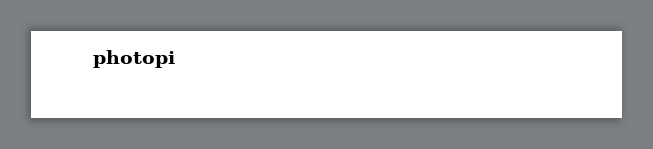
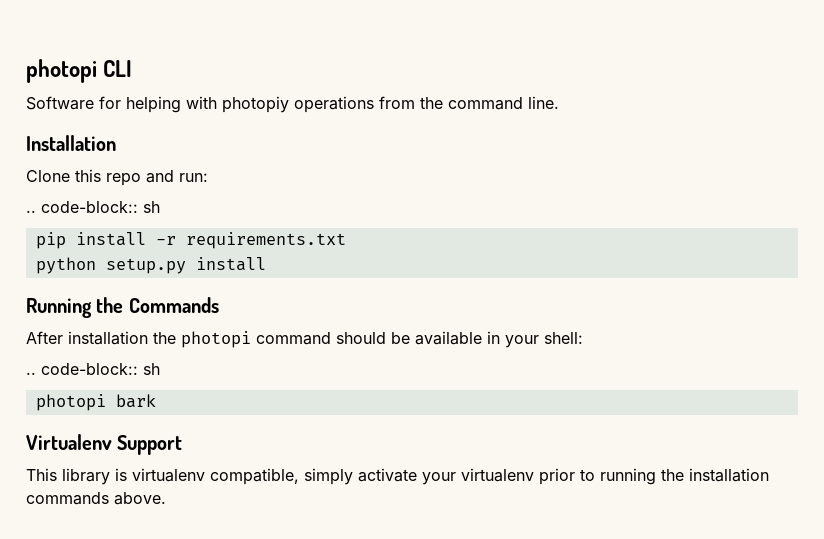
- photopi
+ photopi CLI
+ Software for helping with photopiy operations from the command line.
+ Installation
+ Clone this repo and run:
+ .. code-block:: sh
+ pip install -r requirements.txt
+ python setup.py install
+ Running the Commands
+ After installation the photopi command should be available in your shell:
+ .. code-block:: sh
+ photopi bark
+ Virtualenv Support
+ This library is virtualenv compatible, simply activate your virtualenv prior to running the installation commands above.

